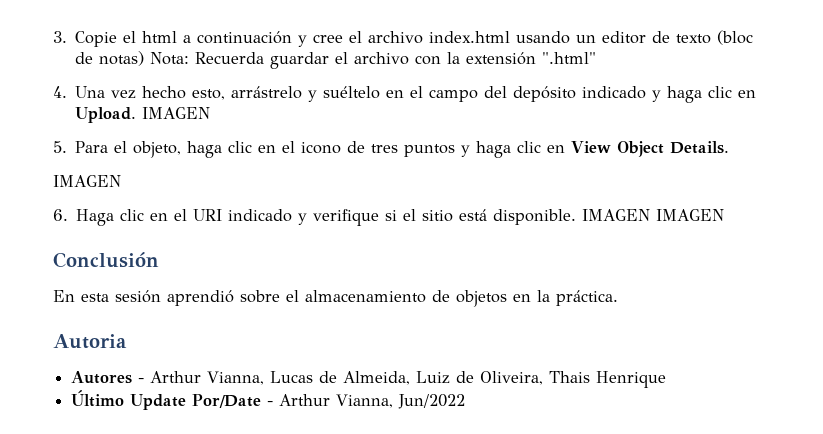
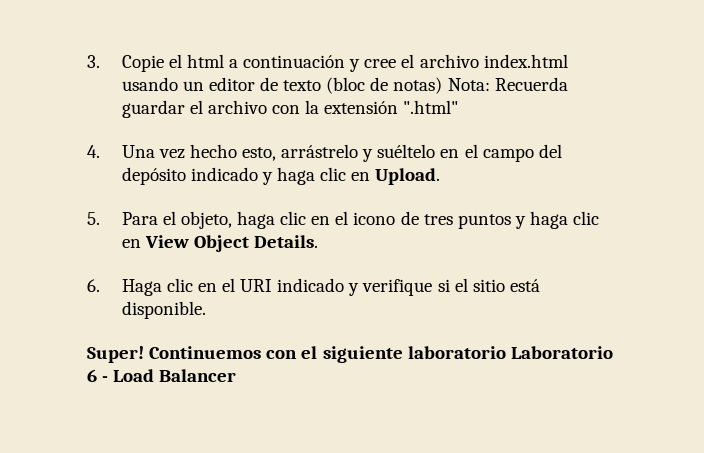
- 4. Una vez hecho esto, arrástrelo y suéltelo en el campo del depósito indicado y haga clic en Upload. IMAGEN
+ 4. Una vez hecho esto, arrástrelo y suéltelo en el campo del depósito indicado y haga clic en Upload.
  5. Para el objeto, haga clic en el icono de tres puntos y haga clic en View Object Details.
- IMAGEN
- 6. Haga clic en el URI indicado y verifique si el sitio está disponible. IMAGEN IMAGEN
- Conclusión
- En esta sesión aprendió sobre el almacenamiento de objetos en la práctica.
- Autoria
- Autores - Arthur Vianna, Lucas de Almeida, Luiz de Oliveira, Thais Henrique
- Último Update Por/Date - Arthur Vianna, Jun/2022
+ 6. Haga clic en el URI indicado y verifique si el sitio está disponible.
+ Super! Continuemos con el siguiente laboratorio Laboratorio 6 - Load Balancer

